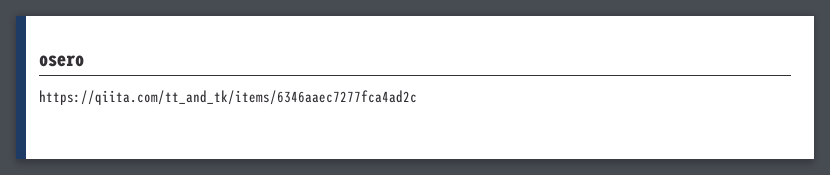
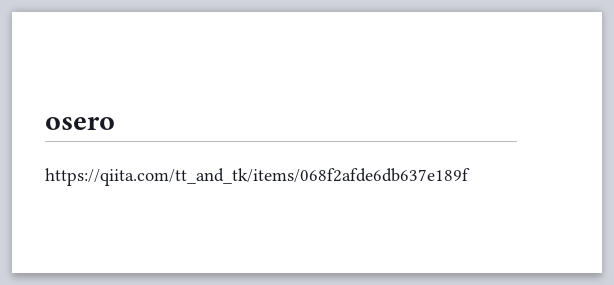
- https://qiita.com/tt_and_tk/items/6346aaec7277fca4ad2c
+ https://qiita.com/tt_and_tk/items/068f2afde6db637e189f

